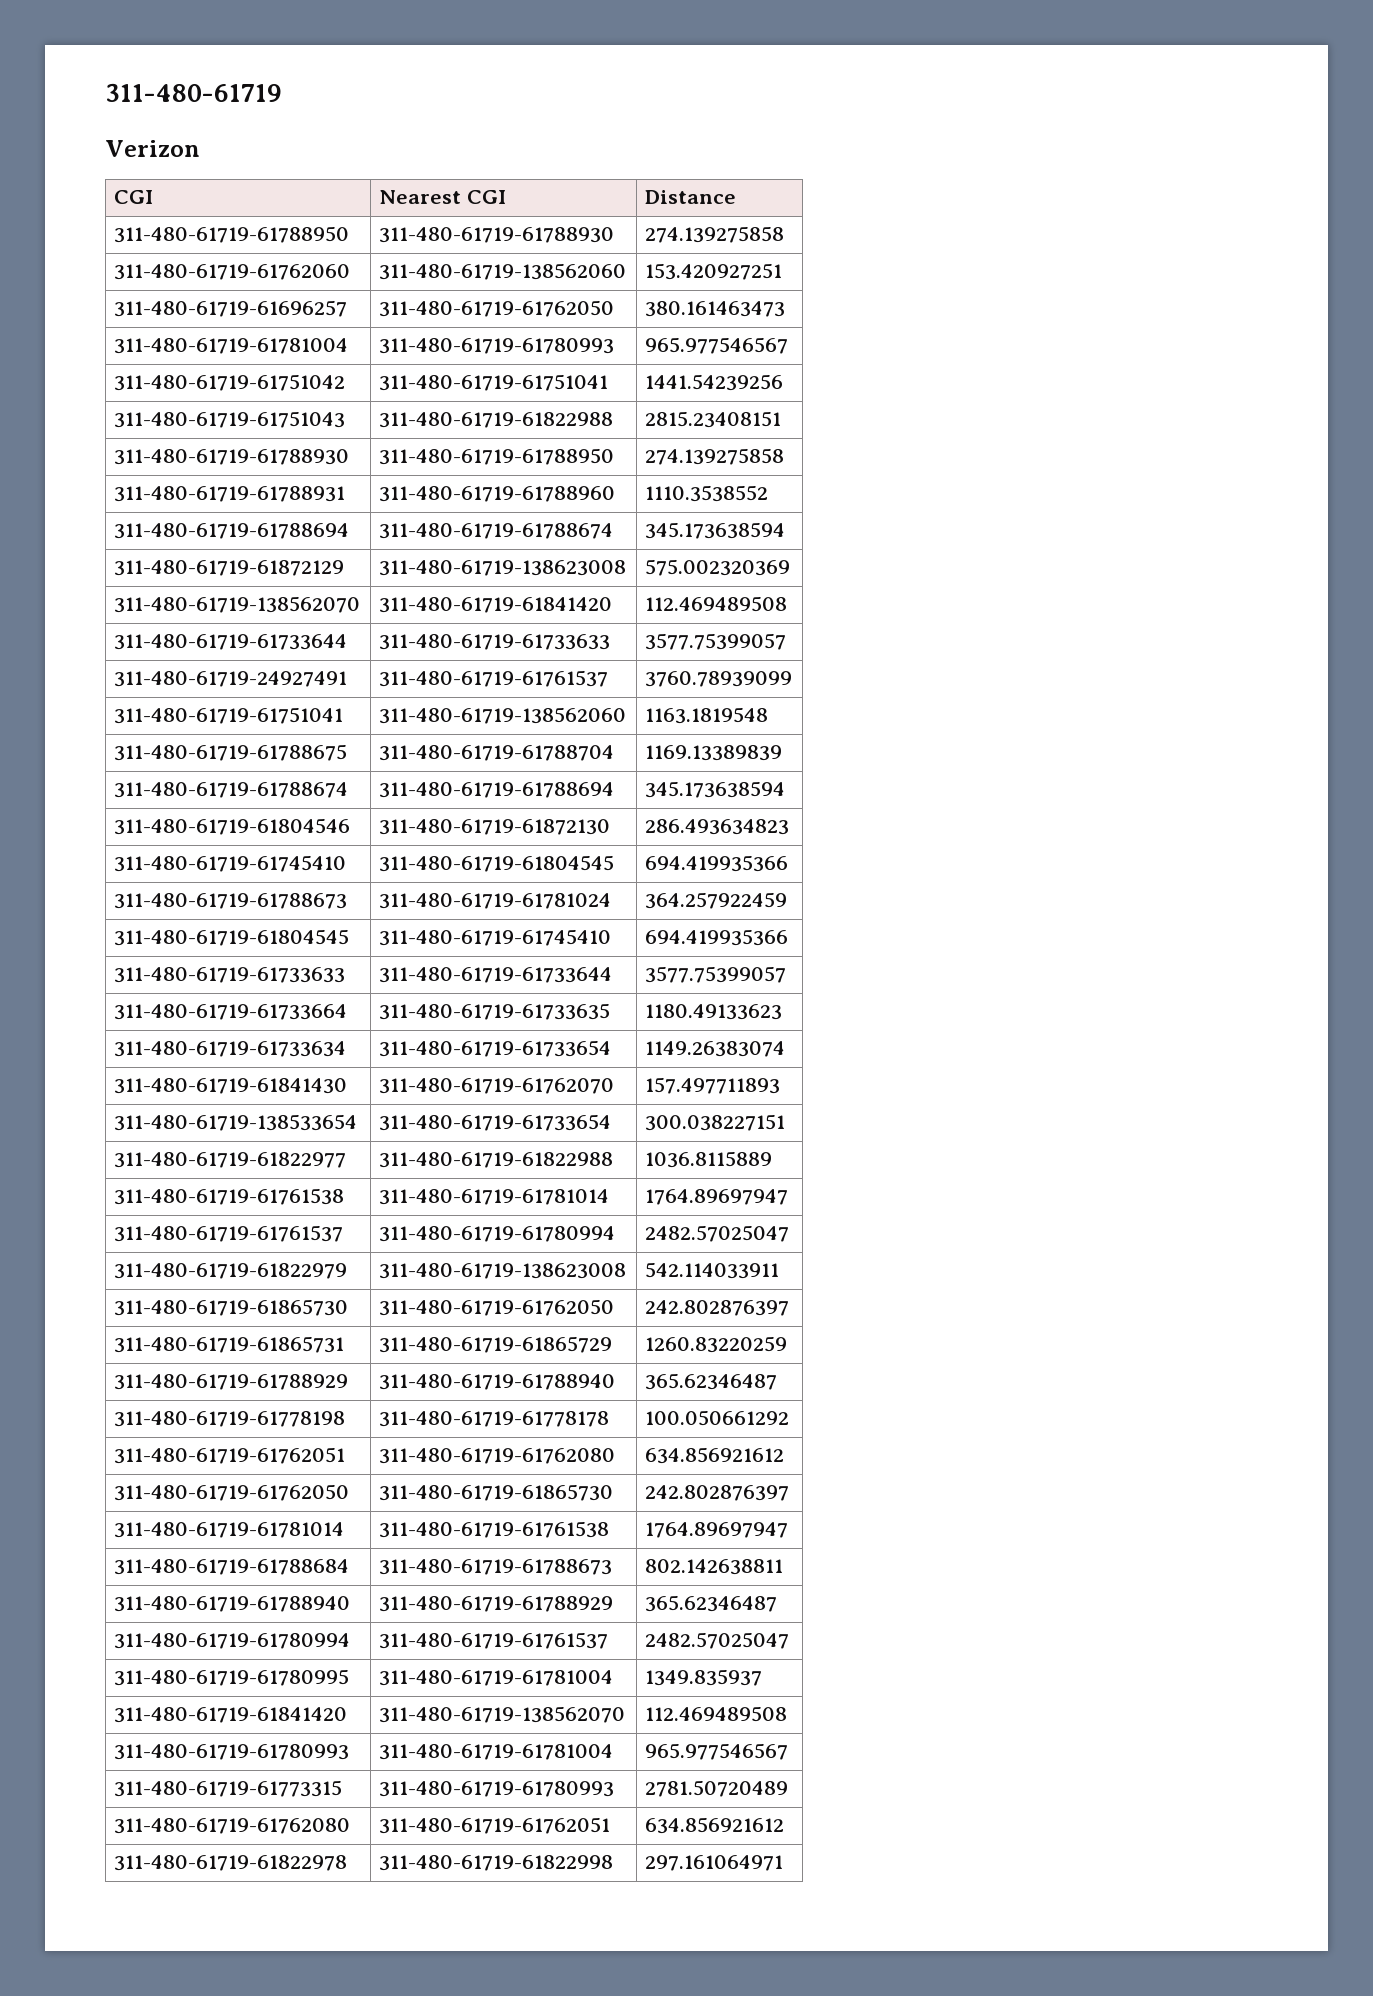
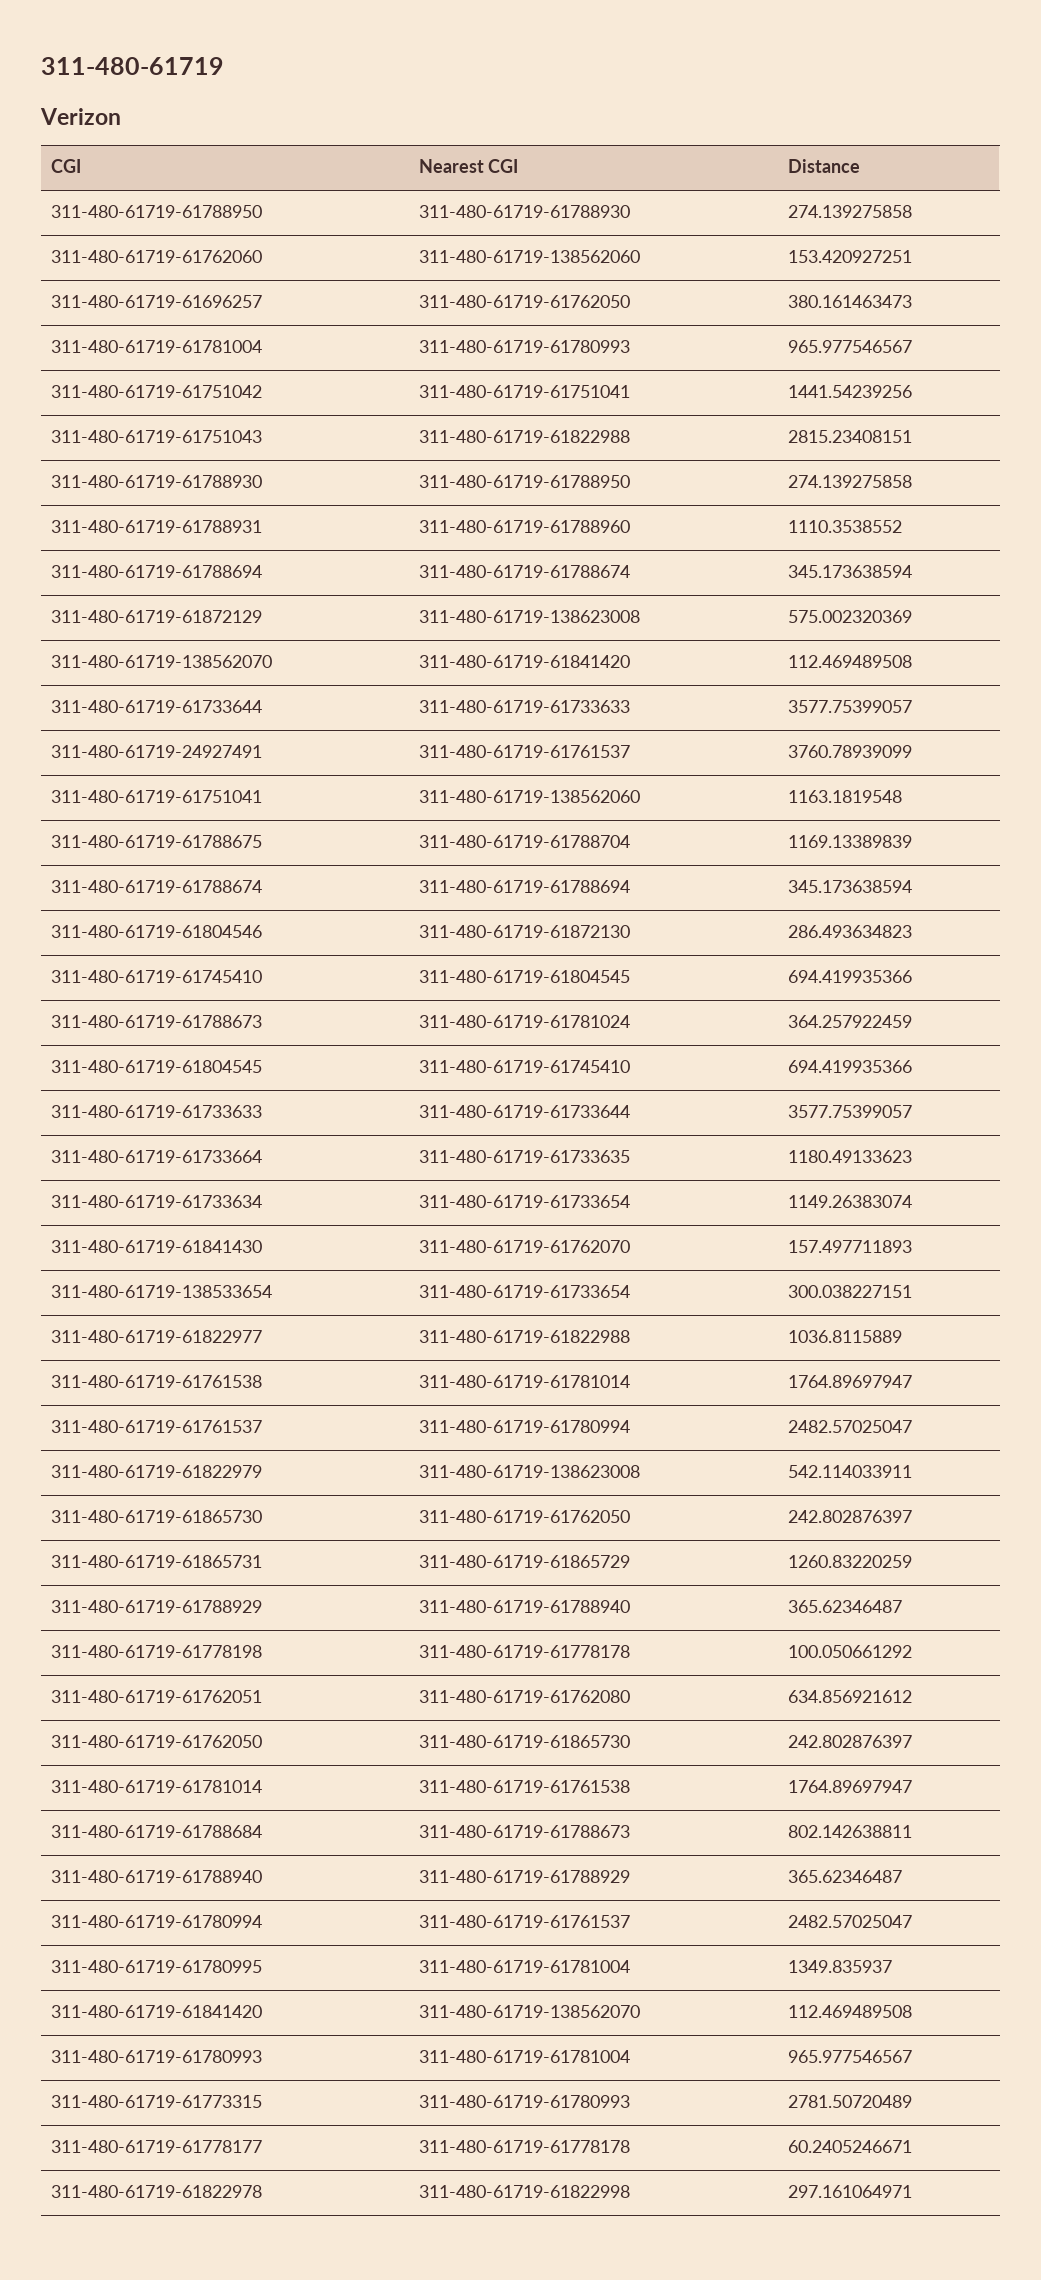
- 311-480-61719-61762080 | 311-480-61719-61762051 | 634.856921612
+ 311-480-61719-61778177 | 311-480-61719-61778178 | 60.2405246671

